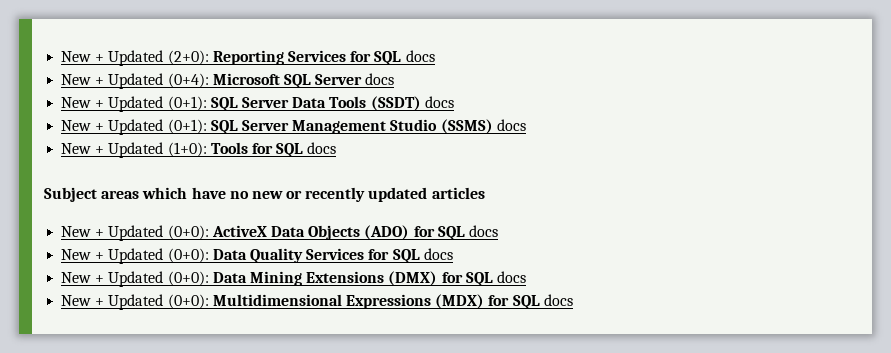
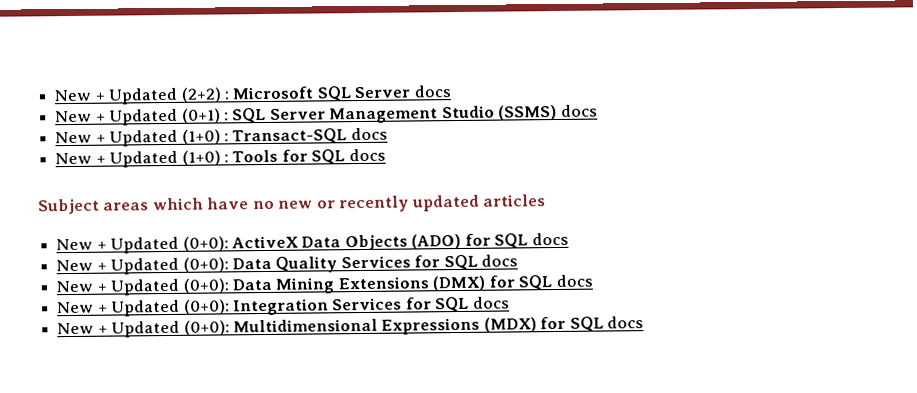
- New + Updated (2+0): Reporting Services for SQL docs
- New + Updated (0+4): Microsoft SQL Server docs
+ New + Updated (2+2) : Microsoft SQL Server docs
- New + Updated (0+1): SQL Server Data Tools (SSDT) docs
- New + Updated (0+1): SQL Server Management Studio (SSMS) docs
+ New + Updated (0+1) : SQL Server Management Studio (SSMS) docs
- New + Updated (1+0): Tools for SQL docs
+ New + Updated (1+0) : Transact-SQL docs
+ New + Updated (1+0) : Tools for SQL docs
+ New + Updated (0+0): Integration Services for SQL docs

